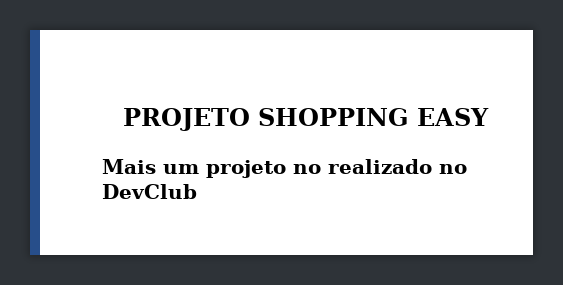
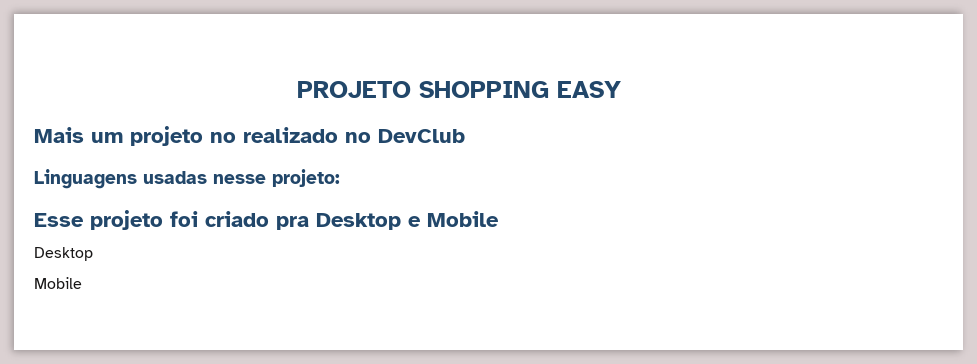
+ Linguagens usadas nesse projeto:
+ Esse projeto foi criado pra Desktop e Mobile
+ Desktop
+ Mobile

